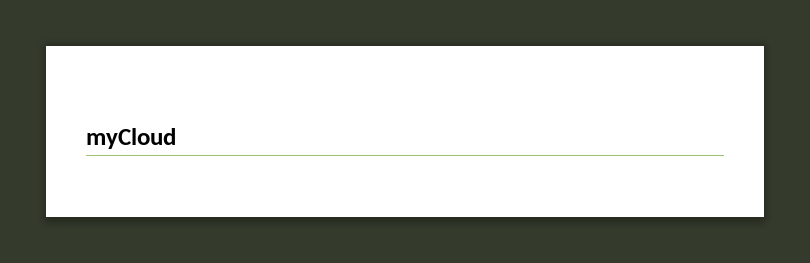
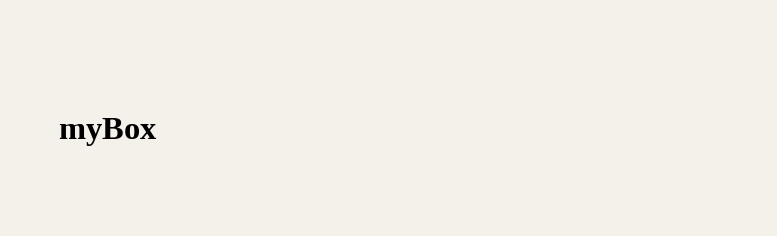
- myCloud
+ myBox

